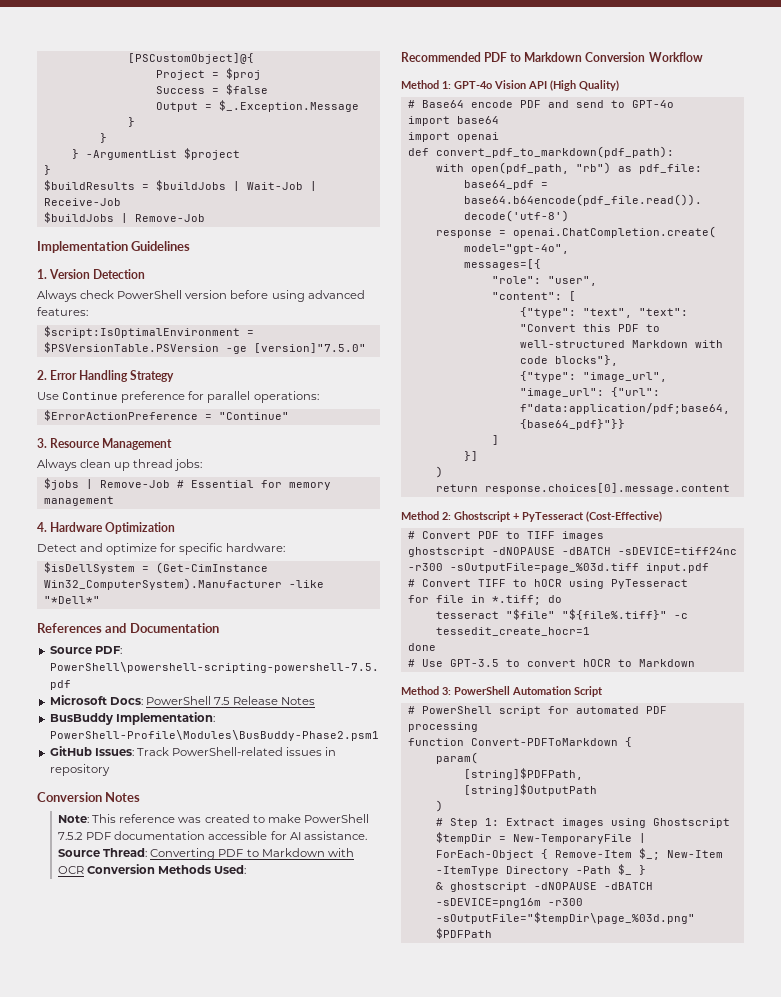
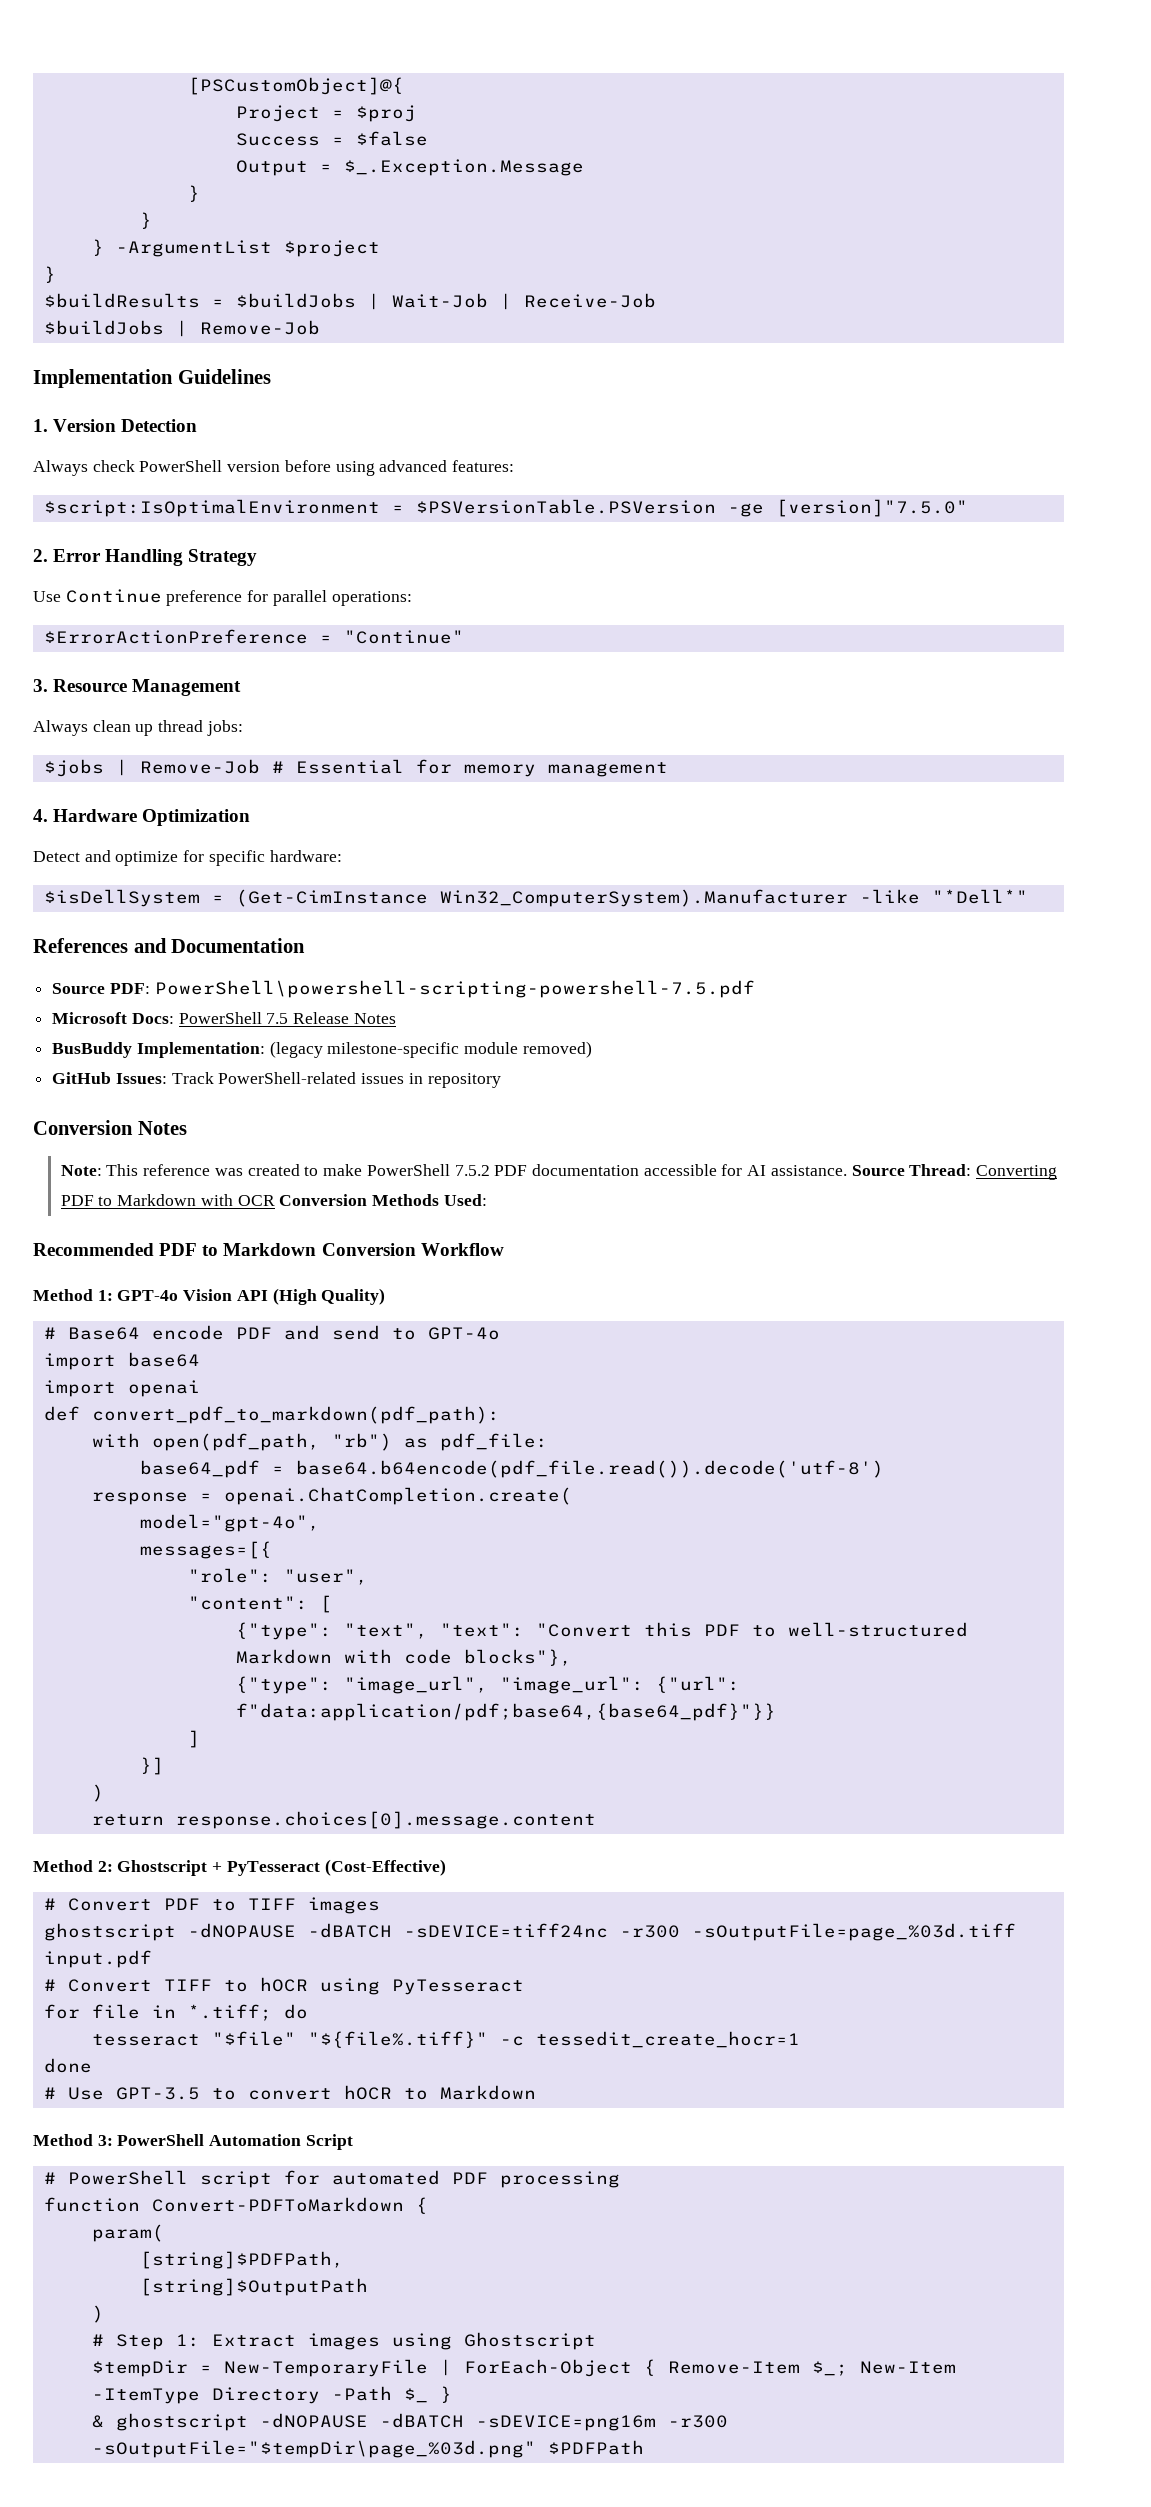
- BusBuddy Implementation: PowerShell-Profile\Modules\BusBuddy-Phase2.psm1
+ BusBuddy Implementation: (legacy milestone-specific module removed)

